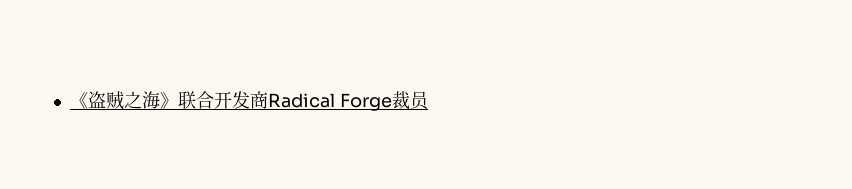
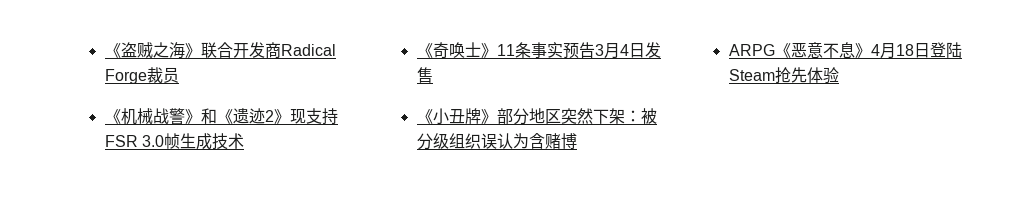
+ 《机械战警》和《遗迹2》现支持FSR 3.0帧生成技术
+ 《奇唤士》11条事实预告3月4日发售
+ 《小丑牌》部分地区突然下架：被分级组织误认为含赌博
+ ARPG《恶意不息》4月18日登陆Steam抢先体验

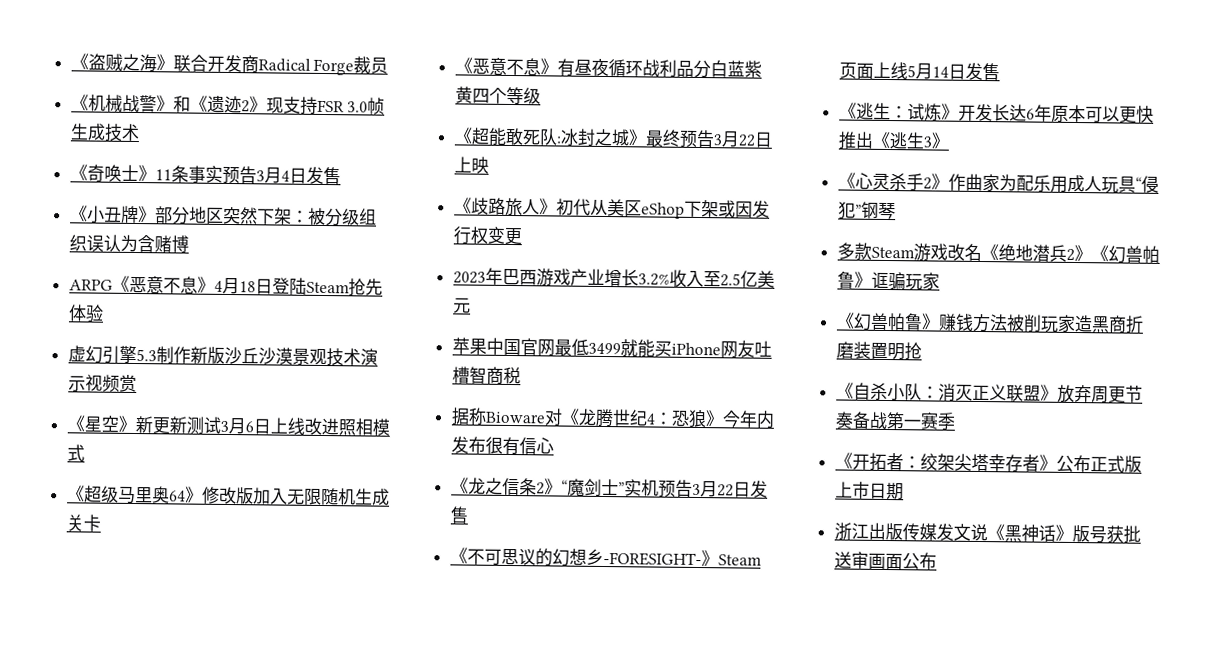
+ 虚幻引擎5.3制作新版沙丘沙漠景观技术演示视频赏
+ 《星空》新更新测试3月6日上线改进照相模式
+ 《超级马里奥64》修改版加入无限随机生成关卡
+ 《恶意不息》有昼夜循环战利品分白蓝紫黄四个等级
+ 《超能敢死队:冰封之城》最终预告3月22日上映
+ 《歧路旅人》初代从美区eShop下架或因发行权变更
+ 2023年巴西游戏产业增长3.2%收入至2.5亿美元
+ 苹果中国官网最低3499就能买iPhone网友吐槽智商税
+ 据称Bioware对《龙腾世纪4：恐狼》今年内发布很有信心
+ 《龙之信条2》“魔剑士”实机预告3月22日发售
+ 《不可思议的幻想乡-FORESIGHT-》Steam页面上线5月14日发售
+ 《逃生：试炼》开发长达6年原本可以更快推出《逃生3》
+ 《心灵杀手2》作曲家为配乐用成人玩具“侵犯”钢琴
+ 多款Steam游戏改名《绝地潜兵2》《幻兽帕鲁》诓骗玩家
+ 《幻兽帕鲁》赚钱方法被削玩家造黑商折磨装置明抢
+ 《自杀小队：消灭正义联盟》放弃周更节奏备战第一赛季
+ 《开拓者：绞架尖塔幸存者》公布正式版上市日期
+ 浙江出版传媒发文说《黑神话》版号获批送审画面公布

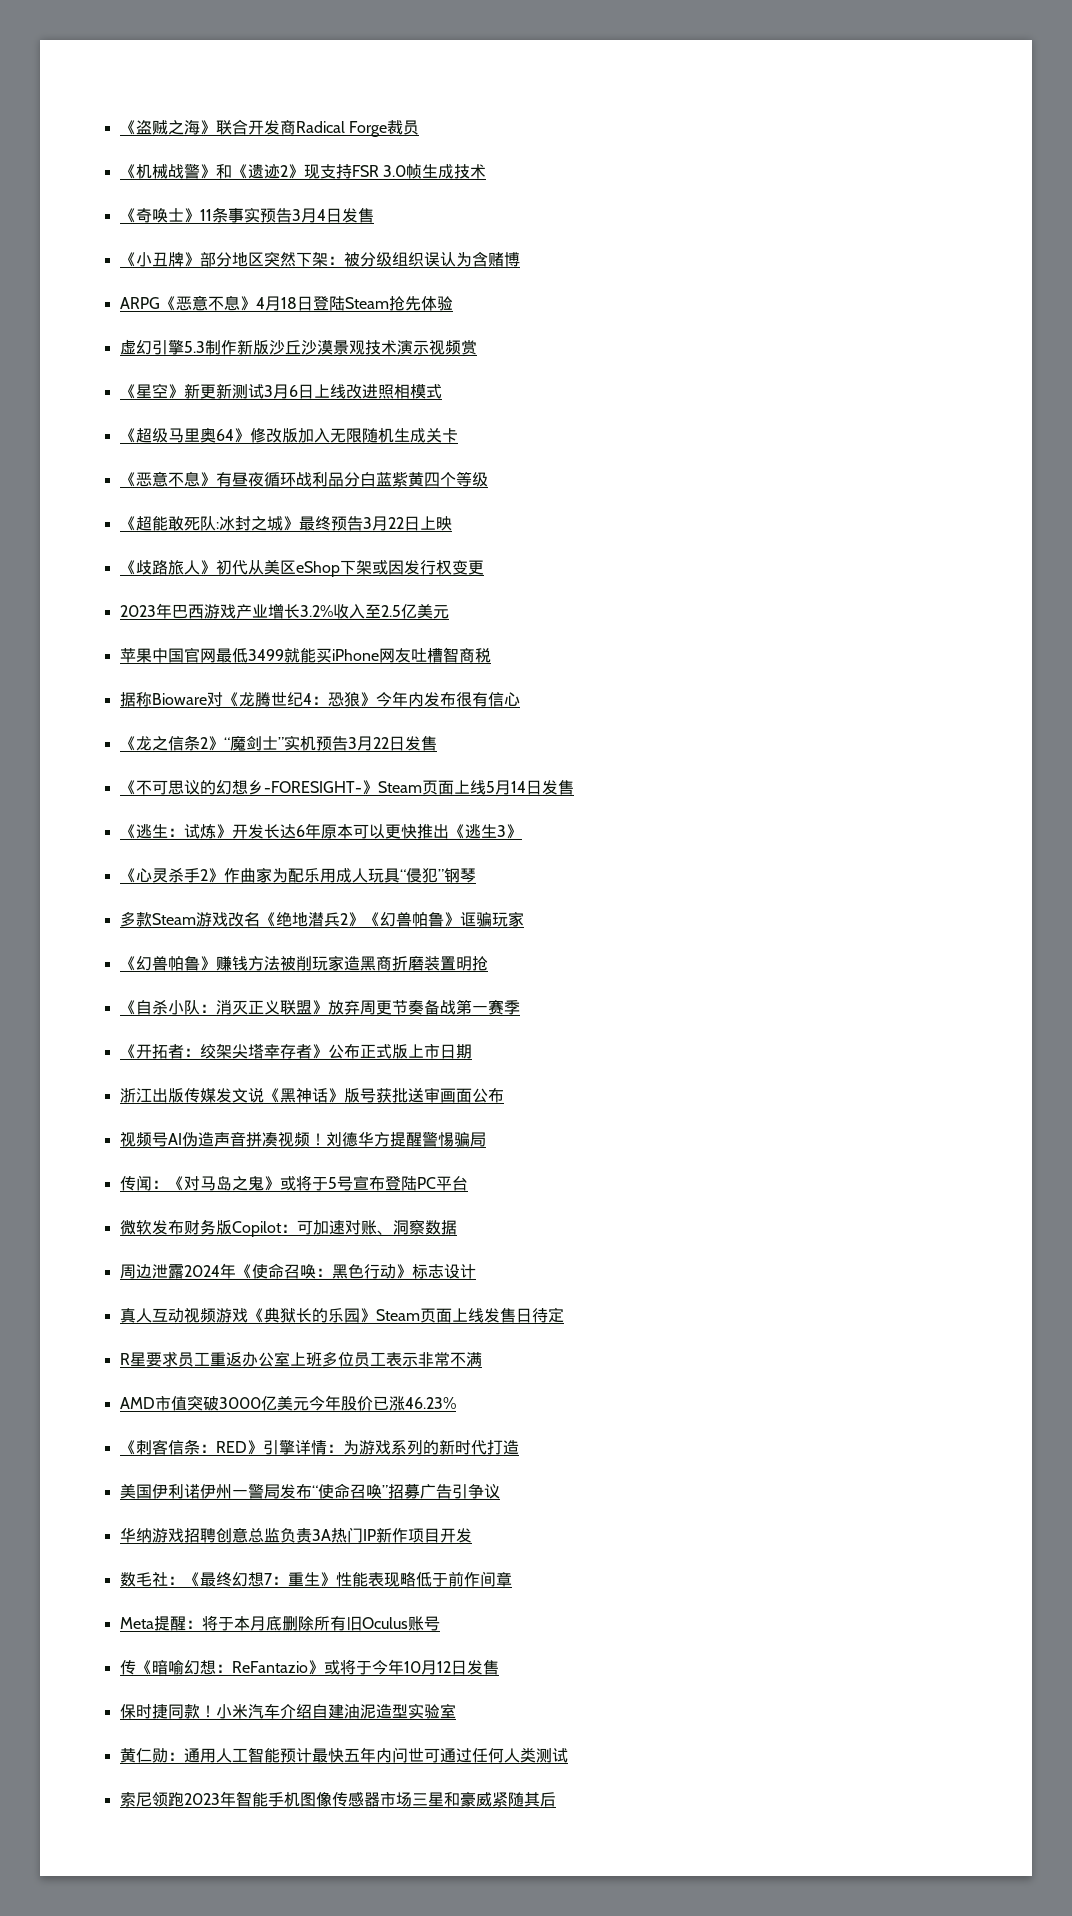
+ 视频号AI伪造声音拼凑视频！刘德华方提醒警惕骗局
+ 传闻：《对马岛之鬼》或将于5号宣布登陆PC平台
+ 微软发布财务版Copilot：可加速对账、洞察数据
+ 周边泄露2024年《使命召唤：黑色行动》标志设计
+ 真人互动视频游戏《典狱长的乐园》Steam页面上线发售日待定
+ R星要求员工重返办公室上班多位员工表示非常不满
+ AMD市值突破3000亿美元今年股价已涨46.23%
+ 《刺客信条：RED》引擎详情：为游戏系列的新时代打造
+ 美国伊利诺伊州一警局发布“使命召唤”招募广告引争议
+ 华纳游戏招聘创意总监负责3A热门IP新作项目开发
+ 数毛社：《最终幻想7：重生》性能表现略低于前作间章
+ Meta提醒：将于本月底删除所有旧Oculus账号
+ 传《暗喻幻想：ReFantazio》或将于今年10月12日发售
+ 保时捷同款！小米汽车介绍自建油泥造型实验室
+ 黄仁勋：通用人工智能预计最快五年内问世可通过任何人类测试
+ 索尼领跑2023年智能手机图像传感器市场三星和豪威紧随其后

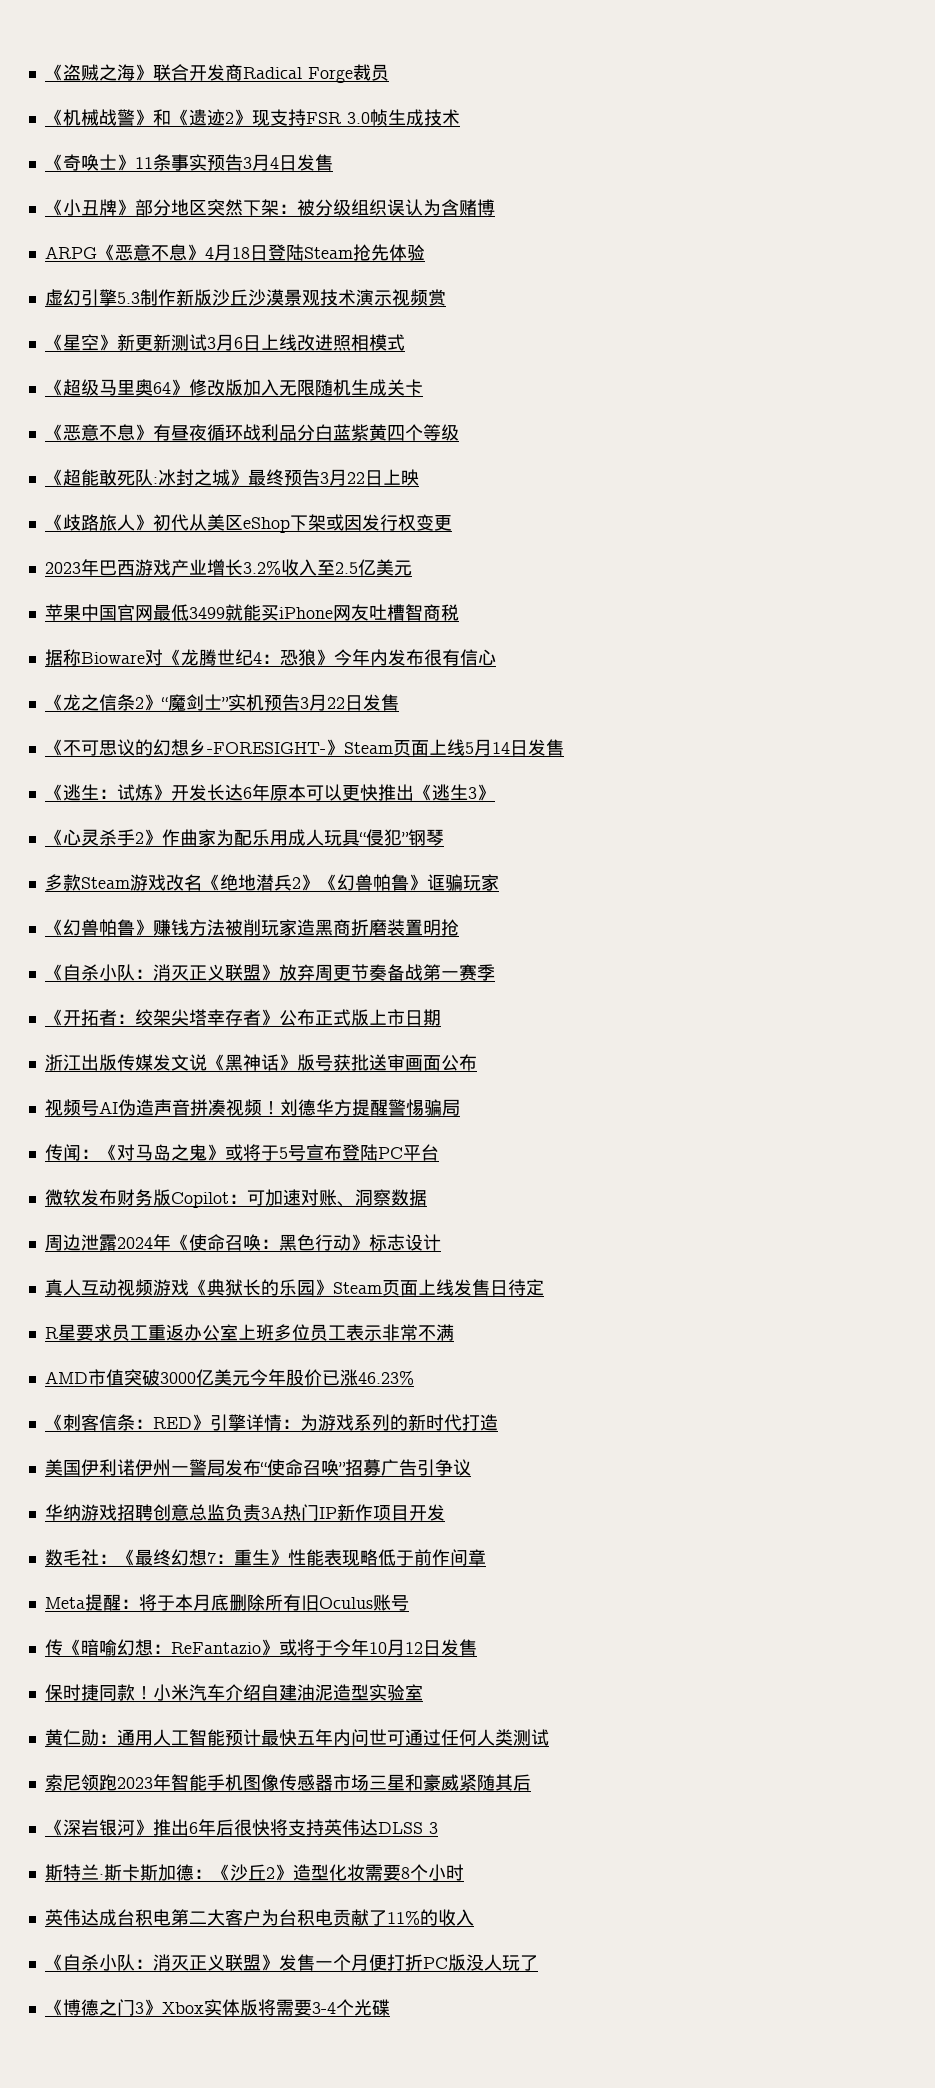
+ 《深岩银河》推出6年后很快将支持英伟达DLSS 3
+ 斯特兰·斯卡斯加德：《沙丘2》造型化妆需要8个小时
+ 英伟达成台积电第二大客户为台积电贡献了11%的收入
+ 《自杀小队：消灭正义联盟》发售一个月便打折PC版没人玩了
+ 《博德之门3》Xbox实体版将需要3-4个光碟

